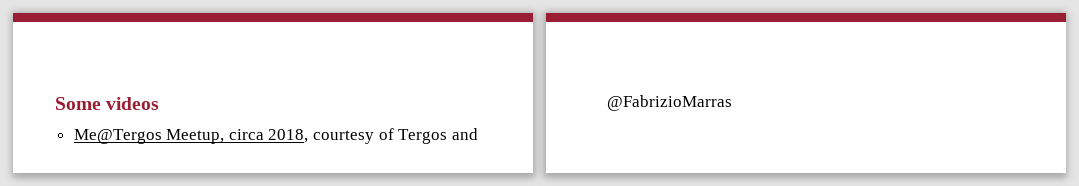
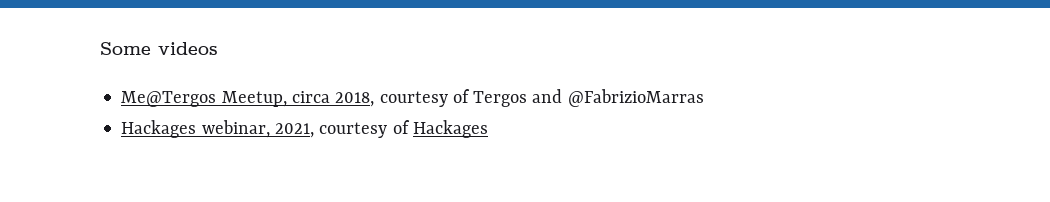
+ Hackages webinar, 2021, courtesy of Hackages

